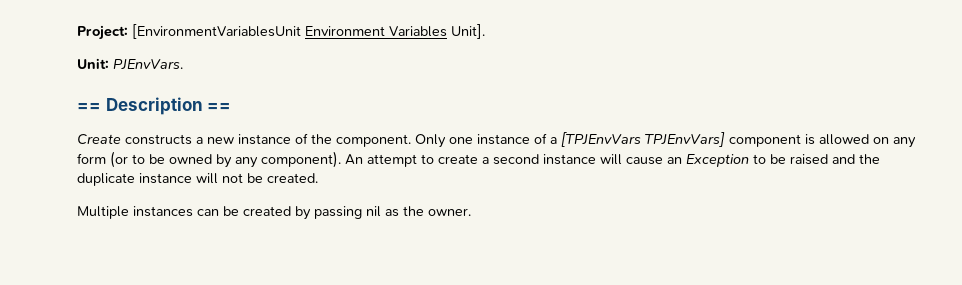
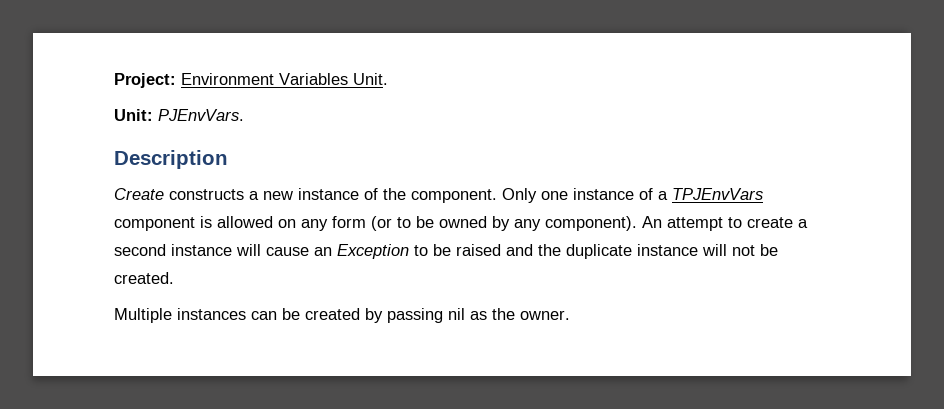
- Project: [EnvironmentVariablesUnit Environment Variables Unit].
+ Project: Environment Variables Unit.
- == Description ==
+ Description
- Only one instance of a [TPJEnvVars TPJEnvVars] component is allowed on any form (or to be owned by any component).
+ Only one instance of a TPJEnvVars component is allowed on any form (or to be owned by any component).

